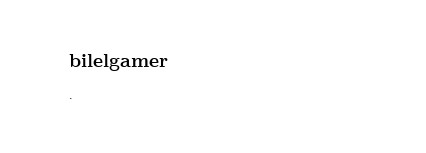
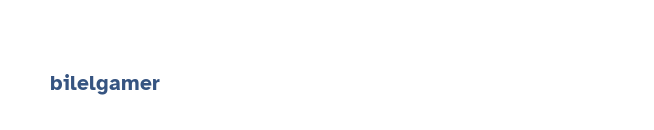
- .

